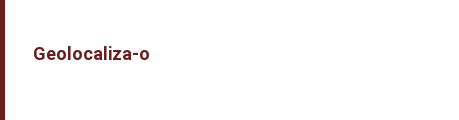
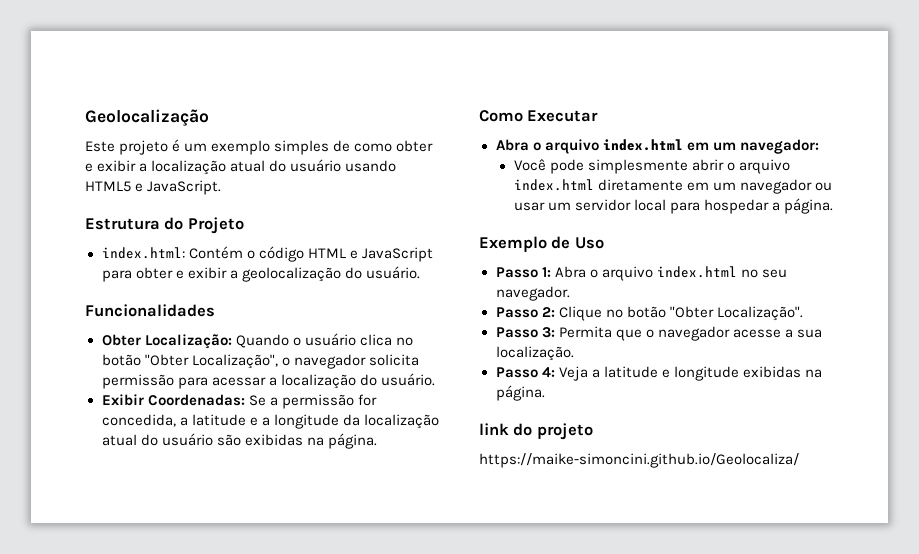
- Geolocaliza-o
+ Geolocalização
+ Este projeto é um exemplo simples de como obter e exibir a localização atual do usuário usando HTML5 e JavaScript.
+ Estrutura do Projeto
+ index.html: Contém o código HTML e JavaScript para obter e exibir a geolocalização do usuário.
+ Funcionalidades
+ Obter Localização: Quando o usuário clica no botão "Obter Localização", o navegador solicita permissão para acessar a localização do usuário.
+ Exibir Coordenadas: Se a permissão for concedida, a latitude e a longitude da localização atual do usuário são exibidas na página.
+ Como Executar
+ Abra o arquivo index.html em um navegador:
+ Você pode simplesmente abrir o arquivo index.html diretamente em um navegador ou usar um servidor local para hospedar a página.
+ Exemplo de Uso
+ Passo 1: Abra o arquivo index.html no seu navegador.
+ Passo 2: Clique no botão "Obter Localização".
+ Passo 3: Permita que o navegador acesse a sua localização.
+ Passo 4: Veja a latitude e longitude exibidas na página.
+ link do projeto
+ https://maike-simoncini.github.io/Geolocaliza/

